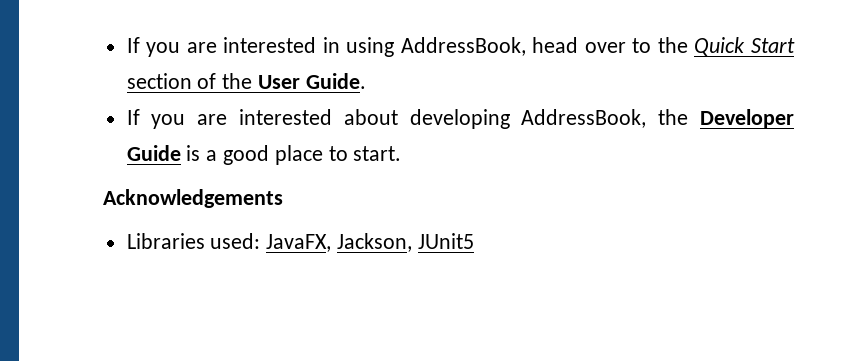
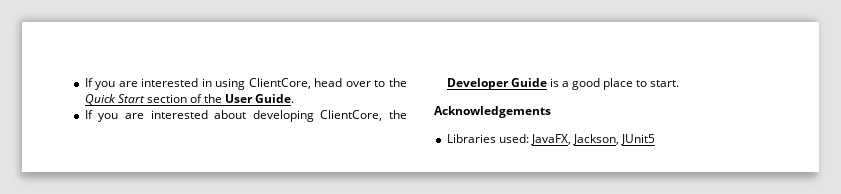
- If you are interested in using AddressBook, head over to the Quick Start section of the User Guide.
+ If you are interested in using ClientCore, head over to the Quick Start section of the User Guide.
- If you are interested about developing AddressBook, the Developer Guide is a good place to start.
+ If you are interested about developing ClientCore, the Developer Guide is a good place to start.

